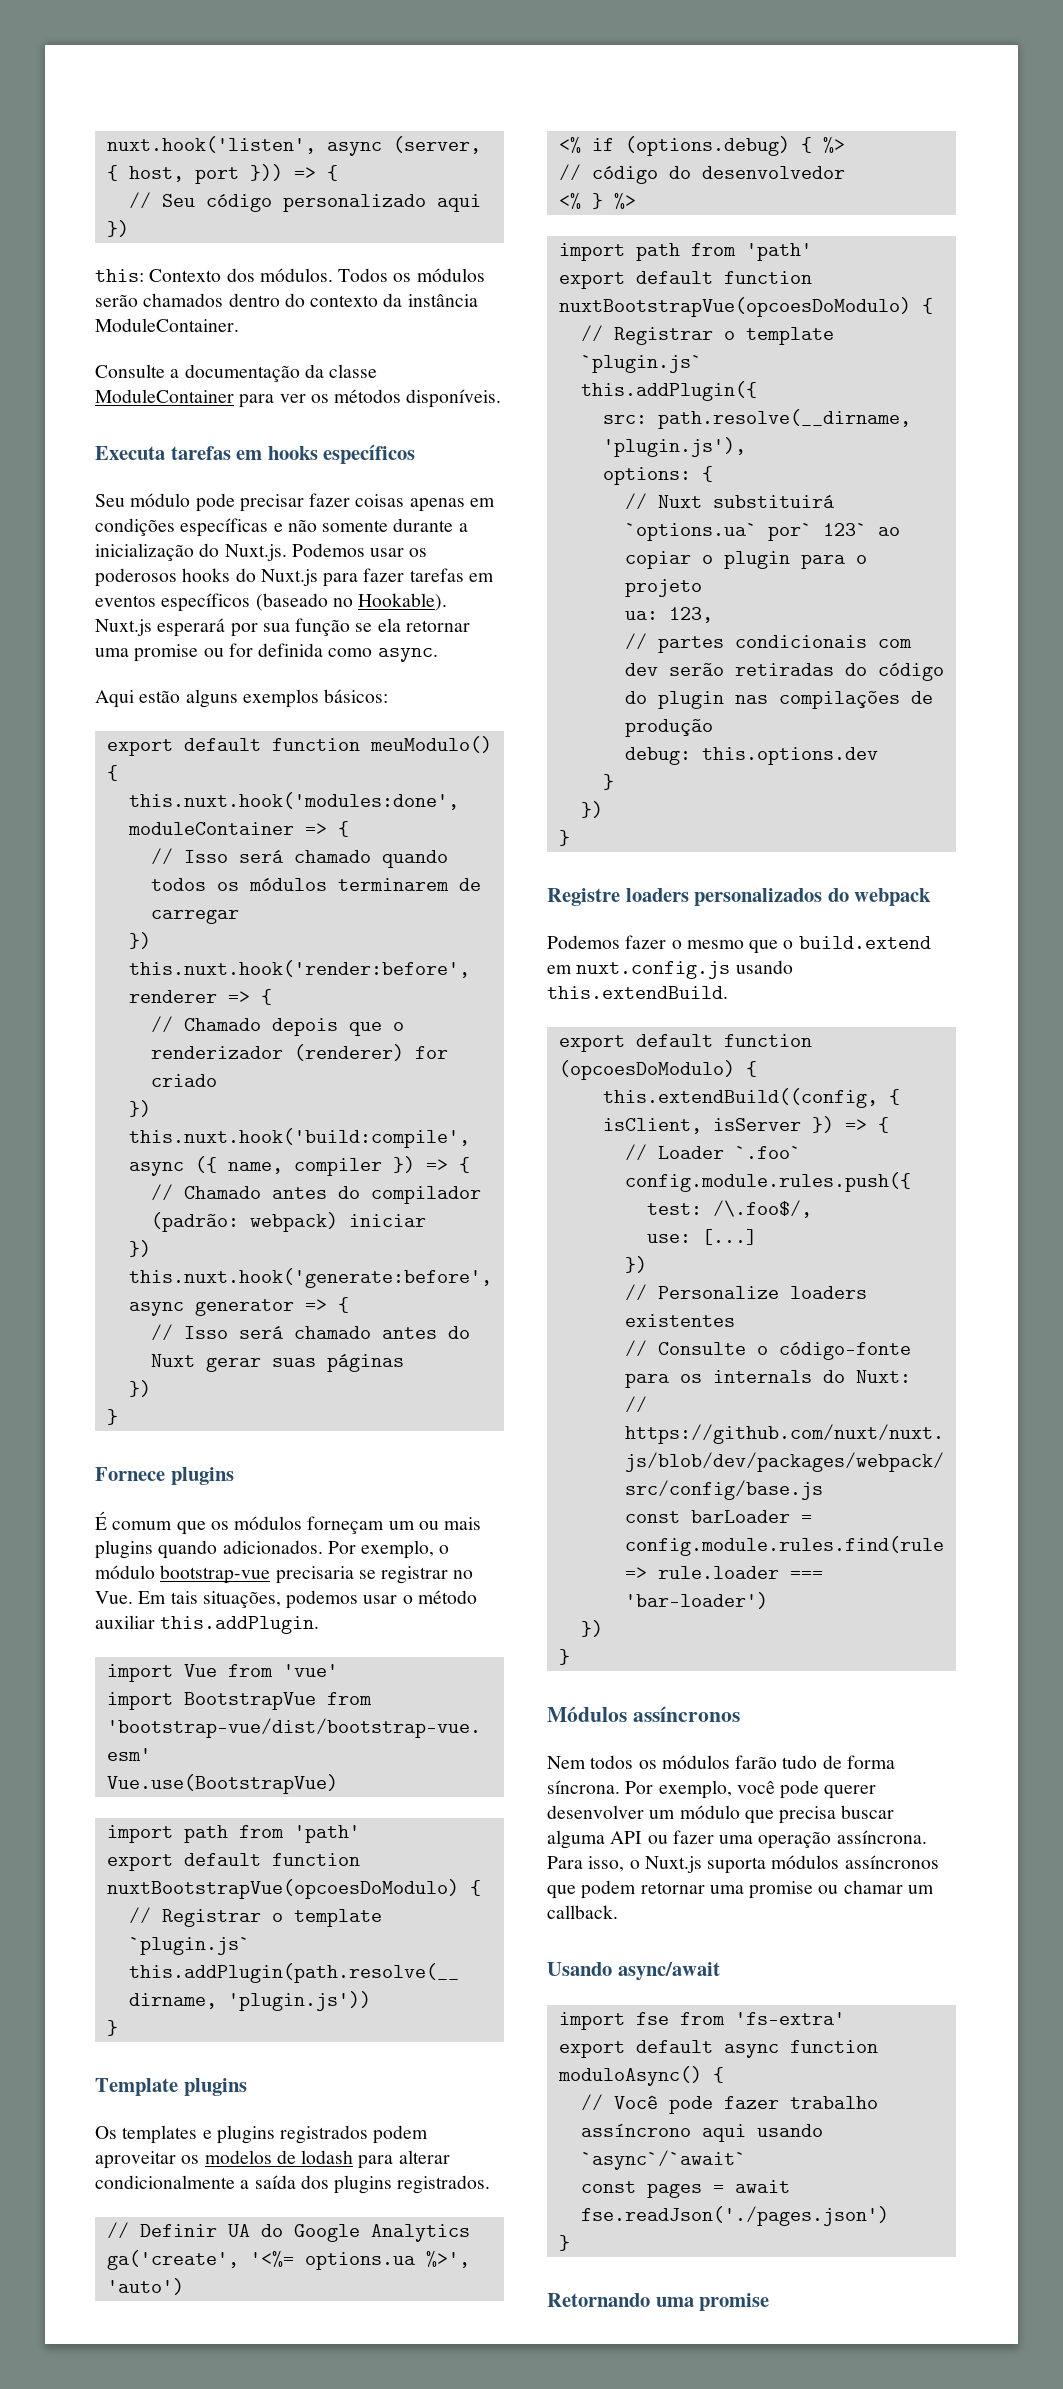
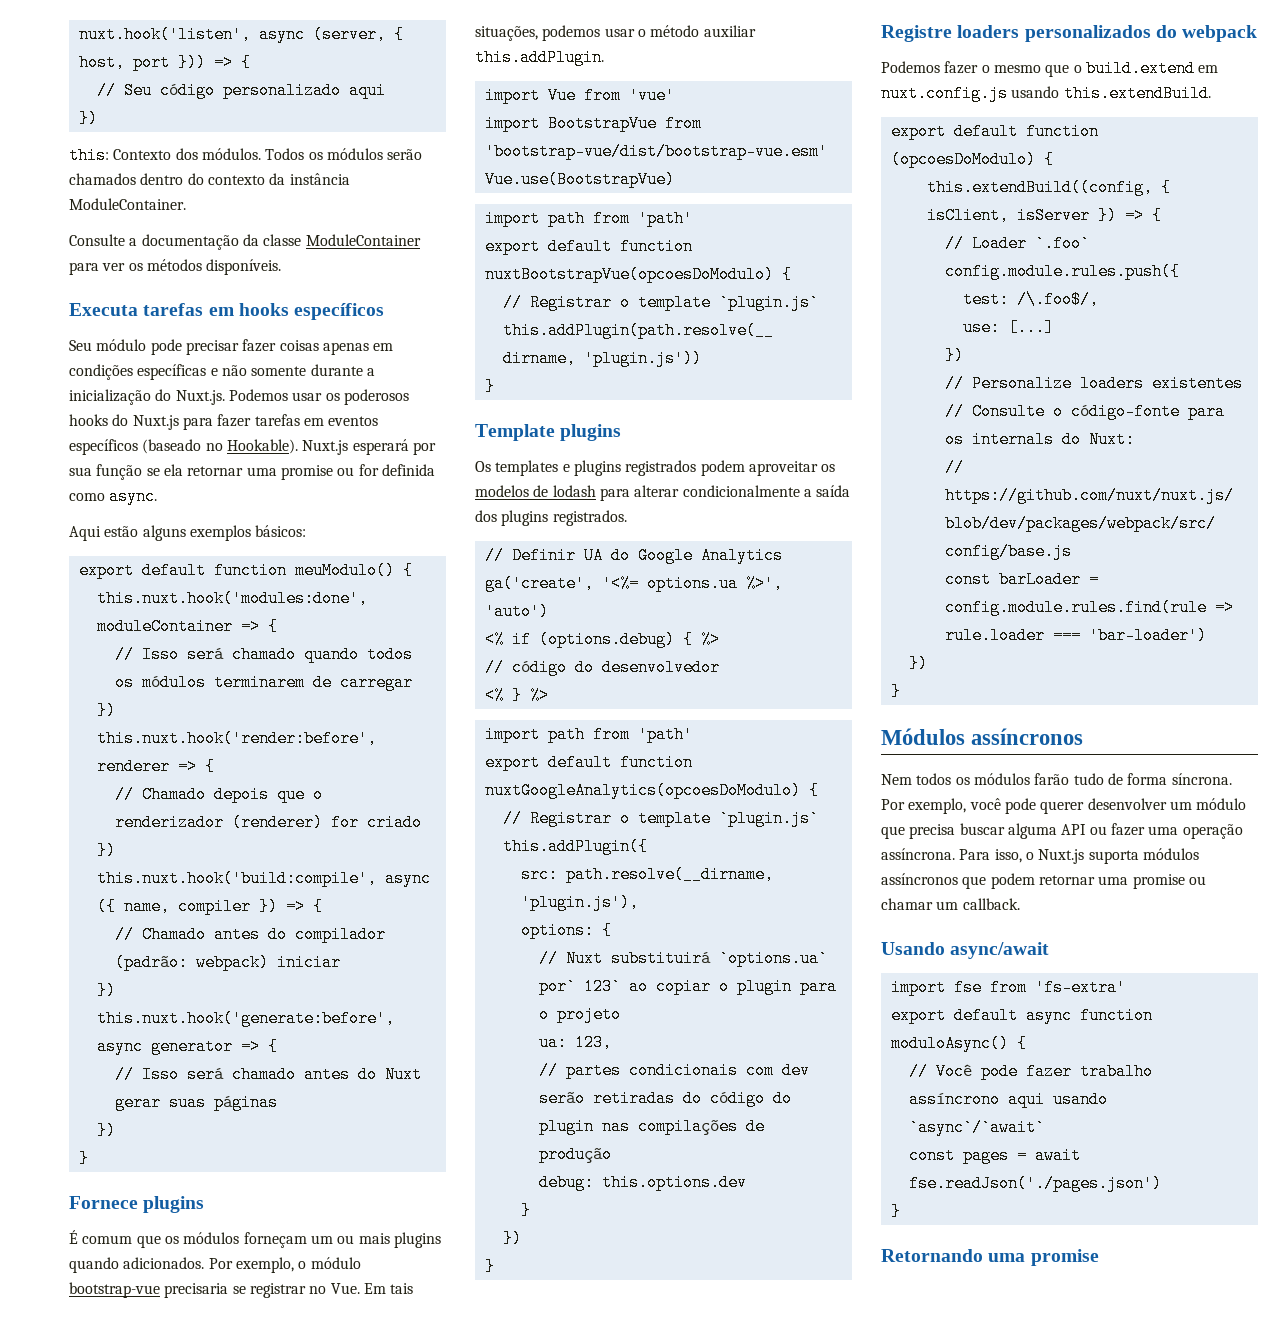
  <% } %>
  import path from 'path'
- export default function nuxtBootstrapVue(opcoesDoModulo) {
+ export default function nuxtGoogleAnalytics(opcoesDoModulo) {

